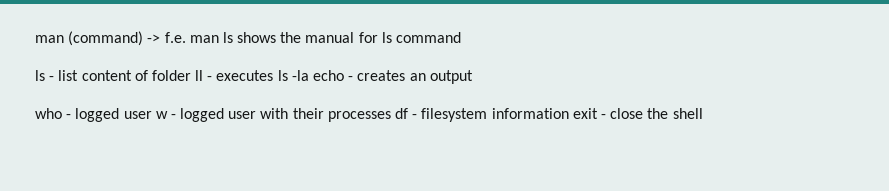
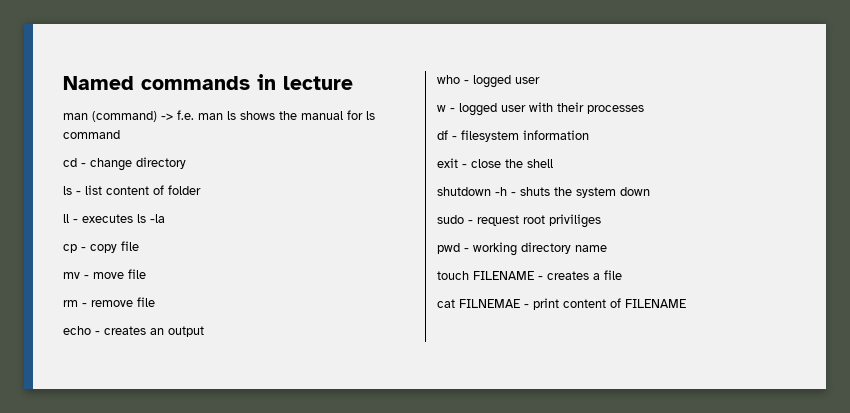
+ Named commands in lecture
+ cd - change directory
- ls - list content of folder ll - executes ls -la echo - creates an output
+ ls - list content of folder
+ ll - executes ls -la
+ cp - copy file
+ mv - move file
+ rm - remove file
+ echo - creates an output
- who - logged user w - logged user with their processes df - filesystem information exit - close the shell
+ who - logged user
+ w - logged user with their processes
+ df - filesystem information
+ exit - close the shell
+ shutdown -h - shuts the system down
+ sudo - request root priviliges
+ pwd - working directory name
+ touch FILENAME - creates a file
+ cat FILNEMAE - print content of FILENAME

